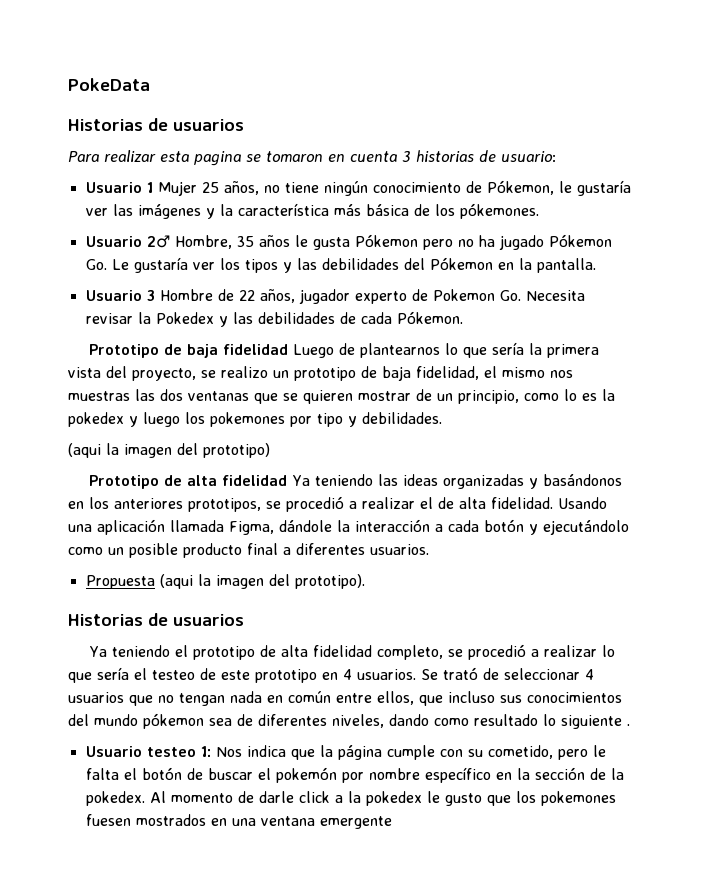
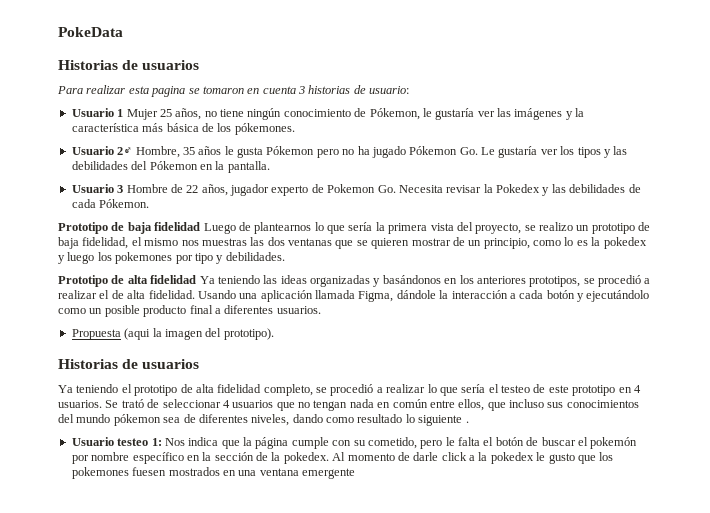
- (aqui la imagen del prototipo)

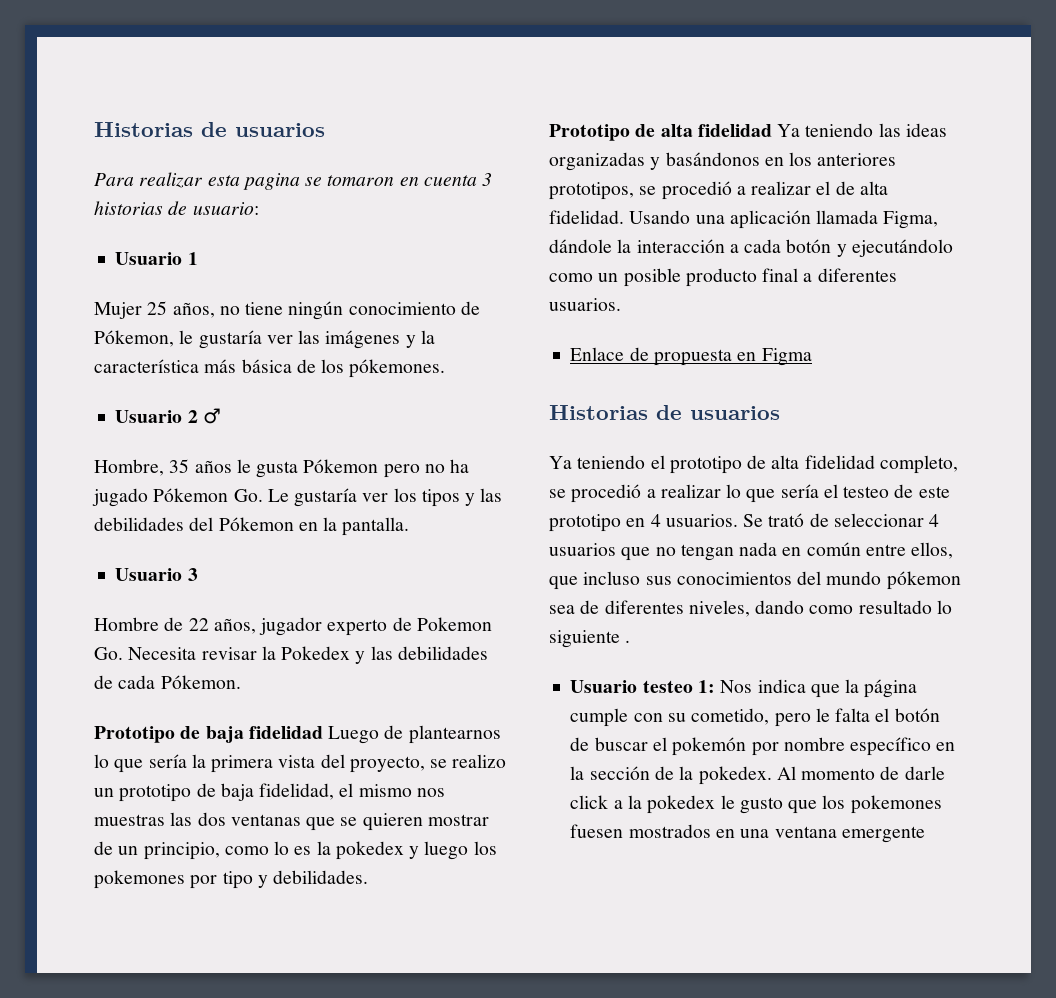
- PokeData
- Usuario 1 Mujer 25 años, no tiene ningún conocimiento de Pókemon, le gustaría ver las imágenes y la característica más básica de los pókemones.
+ Usuario 1
+ Mujer 25 años, no tiene ningún conocimiento de Pókemon, le gustaría ver las imágenes y la característica más básica de los pókemones.
- Usuario 2♂ Hombre, 35 años le gusta Pókemon pero no ha jugado Pókemon Go. Le gustaría ver los tipos y las debilidades del Pókemon en la pantalla.
+ Usuario 2 ♂
+ Hombre, 35 años le gusta Pókemon pero no ha jugado Pókemon Go. Le gustaría ver los tipos y las debilidades del Pókemon en la pantalla.
- Usuario 3 Hombre de 22 años, jugador experto de Pokemon Go. Necesita revisar la Pokedex y las debilidades de cada Pókemon.
+ Usuario 3
+ Hombre de 22 años, jugador experto de Pokemon Go. Necesita revisar la Pokedex y las debilidades de cada Pókemon.
- Propuesta (aqui la imagen del prototipo).
+ Enlace de propuesta en Figma

